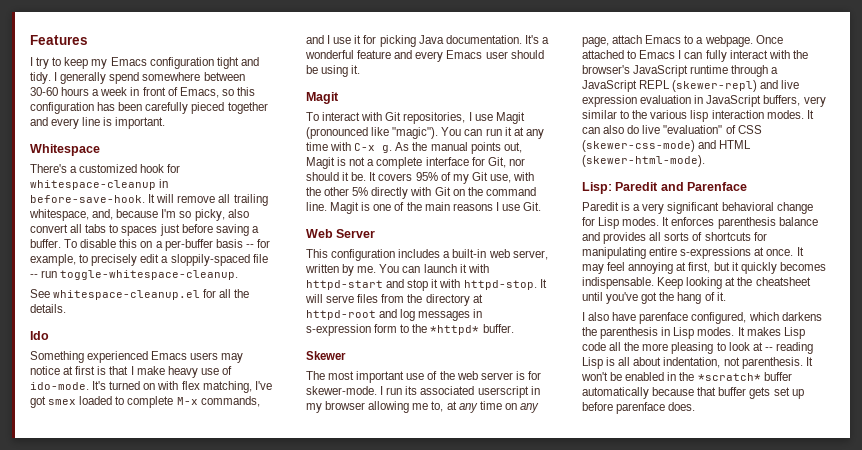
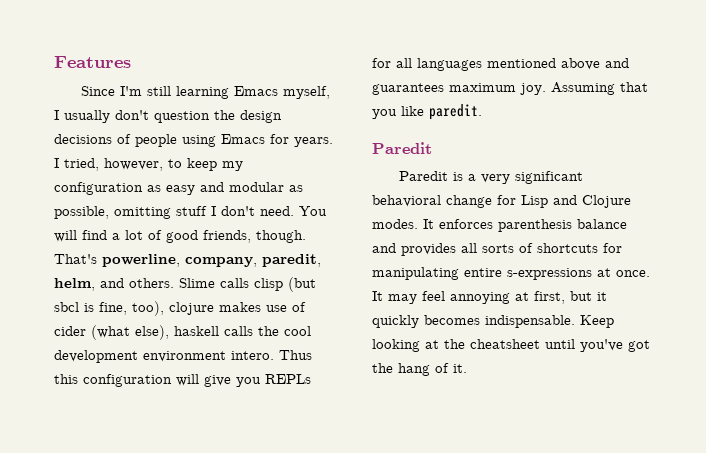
- I try to keep my Emacs configuration tight and tidy. I generally spend somewhere between 30-60 hours a week in front of Emacs, so this configuration has been carefully pieced together and every line is important.
- Whitespace
- There's a customized hook for whitespace-cleanup in before-save-hook. It will remove all trailing whitespace, and, because I'm so picky, also convert all tabs to spaces just before saving a buffer. To disable this on a per-buffer basis -- for example, to precisely edit a sloppily-spaced file -- run toggle-whitespace-cleanup.
- See whitespace-cleanup.el for all the details.
- Ido
- Something experienced Emacs users may notice at first is that I make heavy use of ido-mode. It's turned on with flex matching, I've got smex loaded to complete M-x commands, and I use it for picking Java documentation. It's a wonderful feature and every Emacs user should be using it.
- Magit
- To interact with Git repositories, I use Magit (pronounced like "magic"). You can run it at any time with C-x g. As the manual points out, Magit is not a complete interface for Git, nor should it be. It covers 95% of my Git use, with the other 5% directly with Git on the command line. Magit is one of the main reasons I use Git.
- Web Server
- This configuration includes a built-in web server, written by me. You can launch it with httpd-start and stop it with httpd-stop. It will serve files from the directory at httpd-root and log messages in s-expression form to the *httpd* buffer.
- Skewer
- The most important use of the web server is for skewer-mode. I run its associated userscript in my browser allowing me to, at any time on any page, attach Emacs to a webpage. Once attached to Emacs I can fully interact with the browser's JavaScript runtime through a JavaScript REPL (skewer-repl) and live expression evaluation in JavaScript buffers, very similar to the various lisp interaction modes. It can also do live "evaluation" of CSS (skewer-css-mode) and HTML (skewer-html-mode).
- Lisp: Paredit and Parenface
+ Since I'm still learning Emacs myself, I usually don't question the design decisions of people using Emacs for years. I tried, however, to keep my configuration as easy and modular as possible, omitting stuff I don't need. You will find a lot of good friends, though. That's powerline, company, paredit, helm, and others. Slime calls clisp (but sbcl is fine, too), clojure makes use of cider (what else), haskell calls the cool development environment intero. Thus this configuration will give you REPLs for all languages mentioned above and guarantees maximum joy. Assuming that you like paredit.
+ Paredit
- Paredit is a very significant behavioral change for Lisp modes.
+ Paredit is a very significant behavioral change for Lisp and Clojure modes.
- I also have parenface configured, which darkens the parenthesis in Lisp modes. It makes Lisp code all the more pleasing to look at -- reading Lisp is all about indentation, not parenthesis. It won't be enabled in the *scratch* buffer automatically because that buffer gets set up before parenface does.

